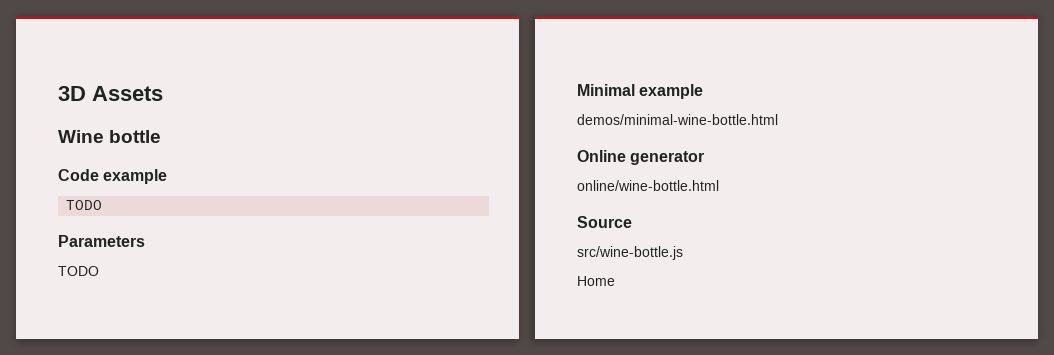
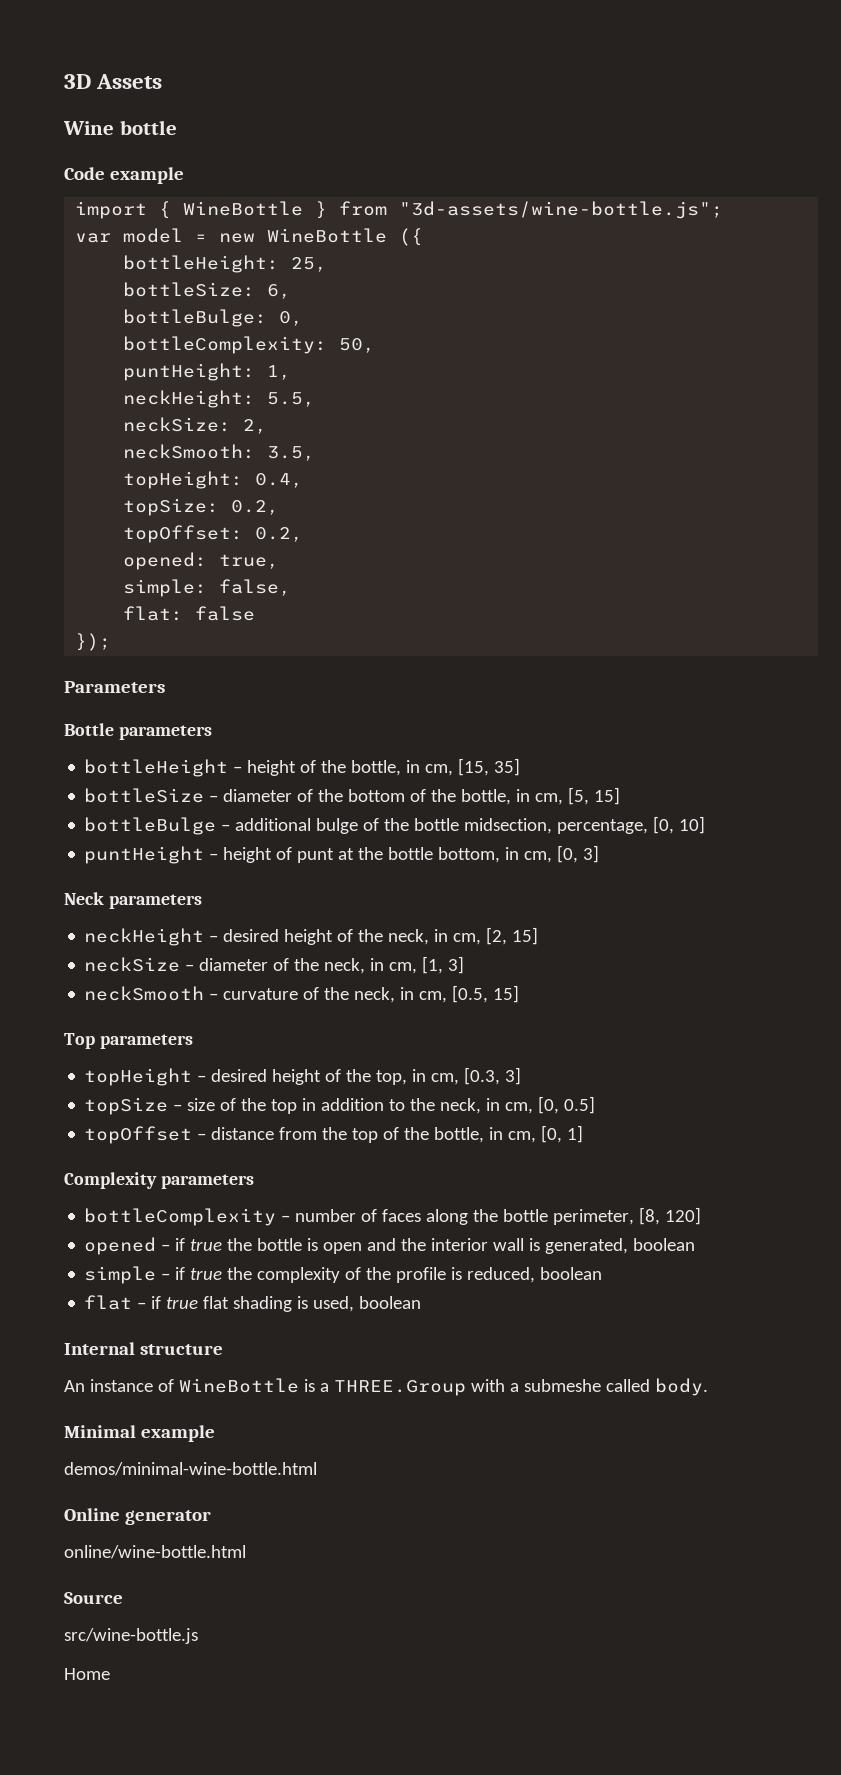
  Code example
- TODO
+ import { WineBottle } from "3d-assets/wine-bottle.js";
+ var model = new WineBottle ({
+ bottleHeight: 25,
+ bottleSize: 6,
+ bottleBulge: 0,
+ bottleComplexity: 50,
+ puntHeight: 1,
+ neckHeight: 5.5,
+ neckSize: 2,
+ neckSmooth: 3.5,
+ topHeight: 0.4,
+ topSize: 0.2,
+ topOffset: 0.2,
+ opened: true,
+ simple: false,
+ flat: false
+ });
  Parameters
- TODO
+ Bottle parameters
+ bottleHeight – height of the bottle, in cm, [15, 35]
+ bottleSize – diameter of the bottom of the bottle, in cm, [5, 15]
+ bottleBulge – additional bulge of the bottle midsection, percentage, [0, 10]
+ puntHeight – height of punt at the bottle bottom, in cm, [0, 3]
+ Neck parameters
+ neckHeight – desired height of the neck, in cm, [2, 15]
+ neckSize – diameter of the neck, in cm, [1, 3]
+ neckSmooth – curvature of the neck, in cm, [0.5, 15]
+ Top parameters
+ topHeight – desired height of the top, in cm, [0.3, 3]
+ topSize – size of the top in addition to the neck, in cm, [0, 0.5]
+ topOffset – distance from the top of the bottle, in cm, [0, 1]
+ Complexity parameters
+ bottleComplexity – number of faces along the bottle perimeter, [8, 120]
+ opened – if true the bottle is open and the interior wall is generated, boolean
+ simple – if true the complexity of the profile is reduced, boolean
+ flat – if true flat shading is used, boolean
+ Internal structure
+ An instance of WineBottle is a THREE.Group with a submeshe called body.

